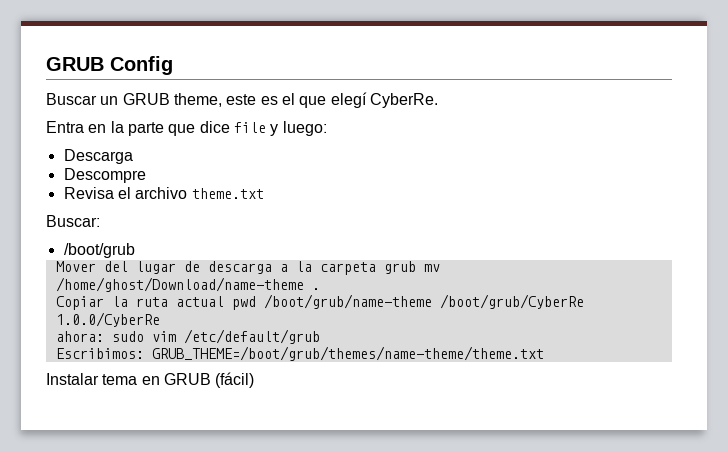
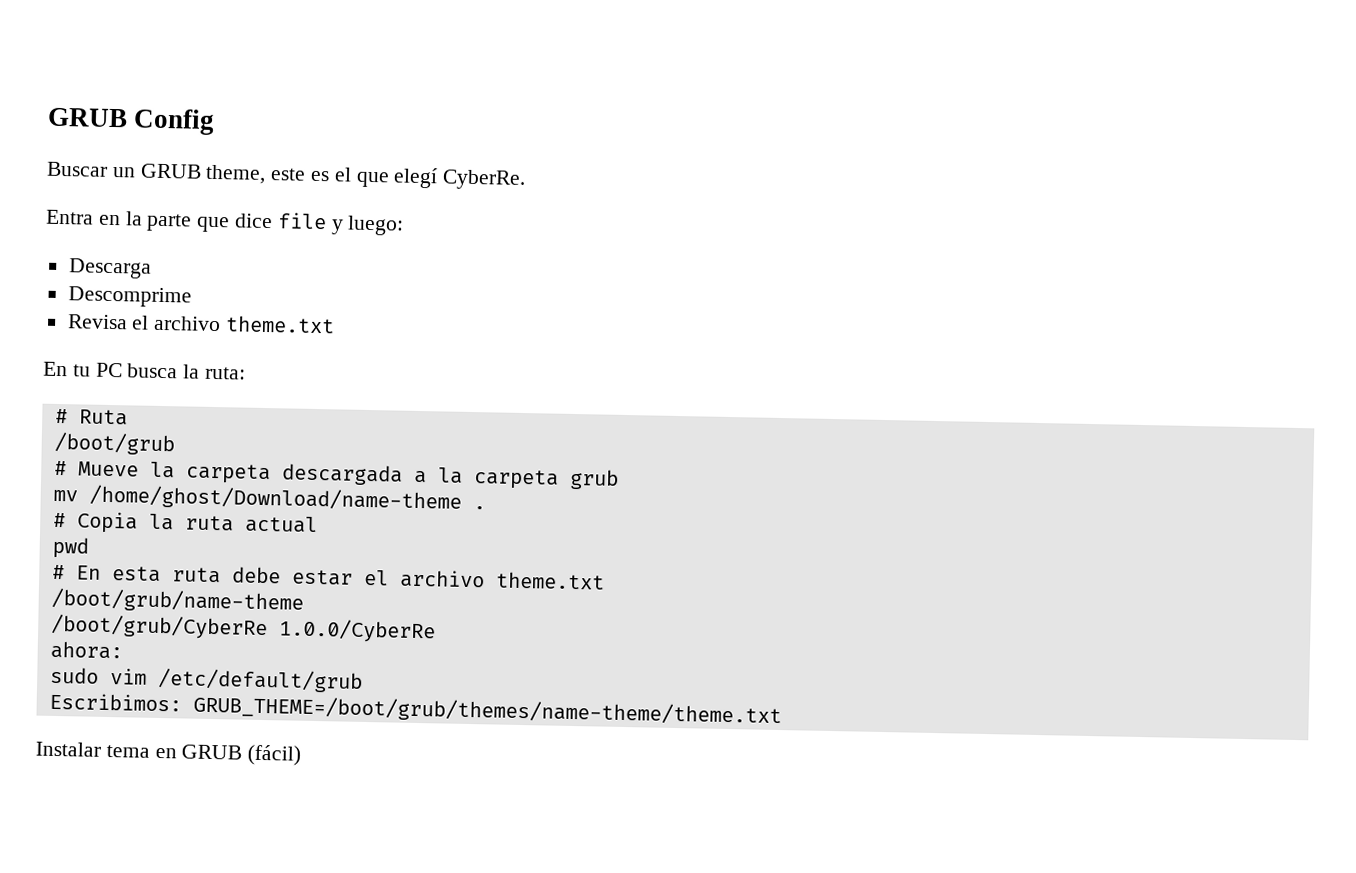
- Descompre
+ Descomprime
- Buscar:
+ En tu PC busca la ruta:
+ # Ruta
  /boot/grub
- Mover del lugar de descarga a la carpeta grub mv /home/ghost/Download/name-theme .
+ # Mueve la carpeta descargada a la carpeta grub
+ mv /home/ghost/Download/name-theme .
- Copiar la ruta actual pwd /boot/grub/name-theme /boot/grub/CyberRe 1.0.0/CyberRe
+ # Copia la ruta actual
+ pwd
+ # En esta ruta debe estar el archivo theme.txt
+ /boot/grub/name-theme
+ /boot/grub/CyberRe 1.0.0/CyberRe
- ahora: sudo vim /etc/default/grub
+ ahora:
+ sudo vim /etc/default/grub

